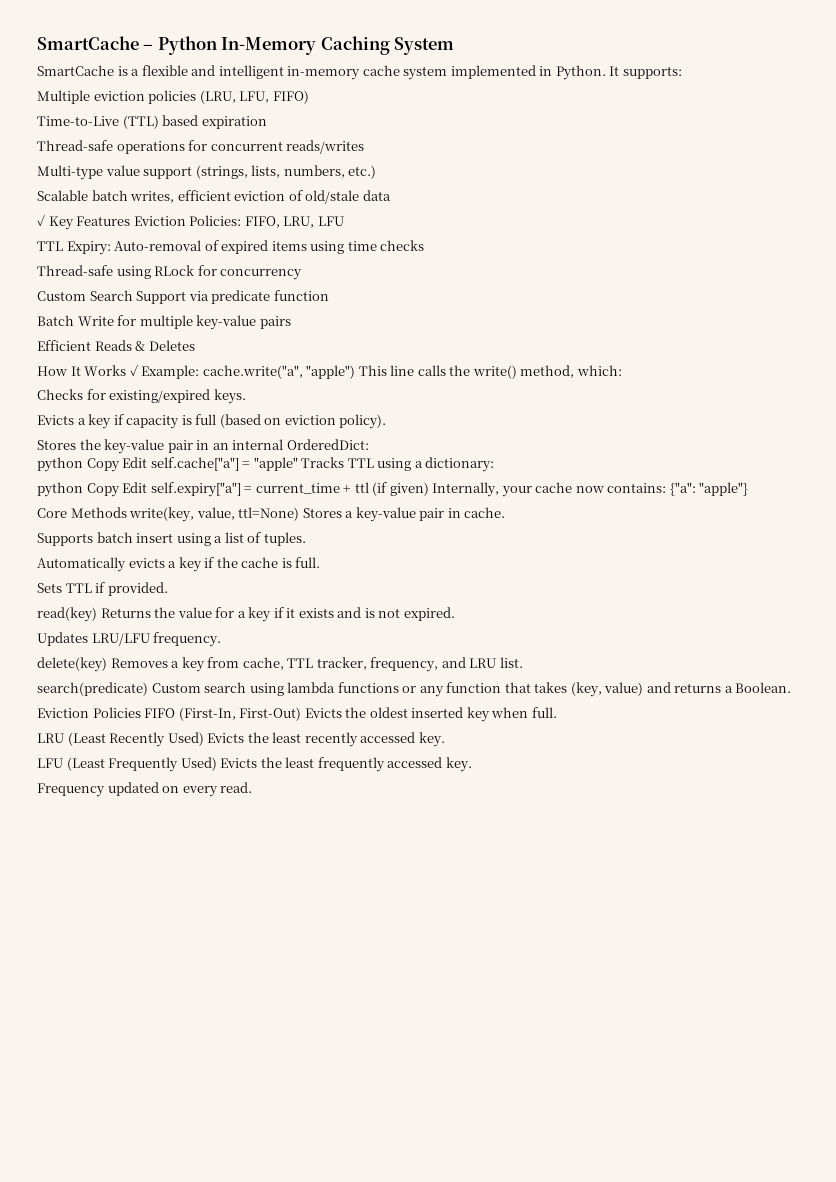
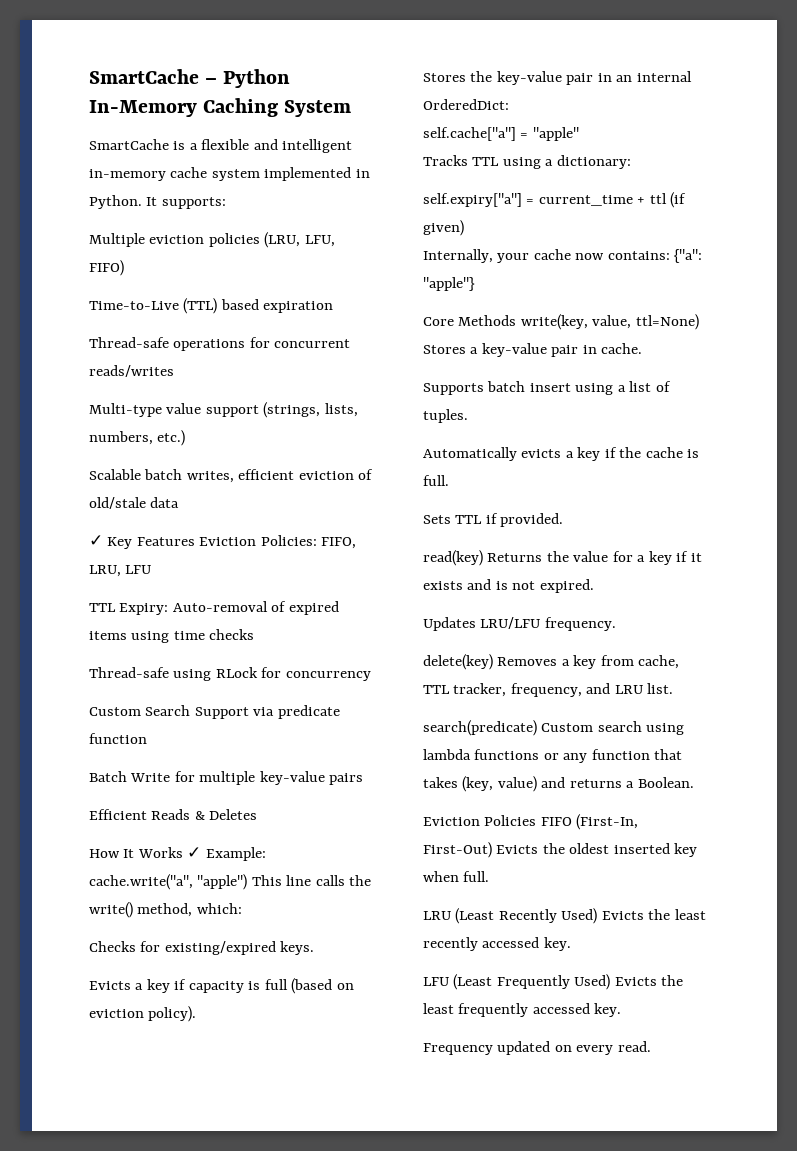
- python Copy Edit self.cache["a"] = "apple" Tracks TTL using a dictionary:
+ self.cache["a"] = "apple"
+ Tracks TTL using a dictionary:
- python Copy Edit self.expiry["a"] = current_time + ttl (if given) Internally, your cache now contains: {"a": "apple"}
+ self.expiry["a"] = current_time + ttl (if given)
+ Internally, your cache now contains: {"a": "apple"}

